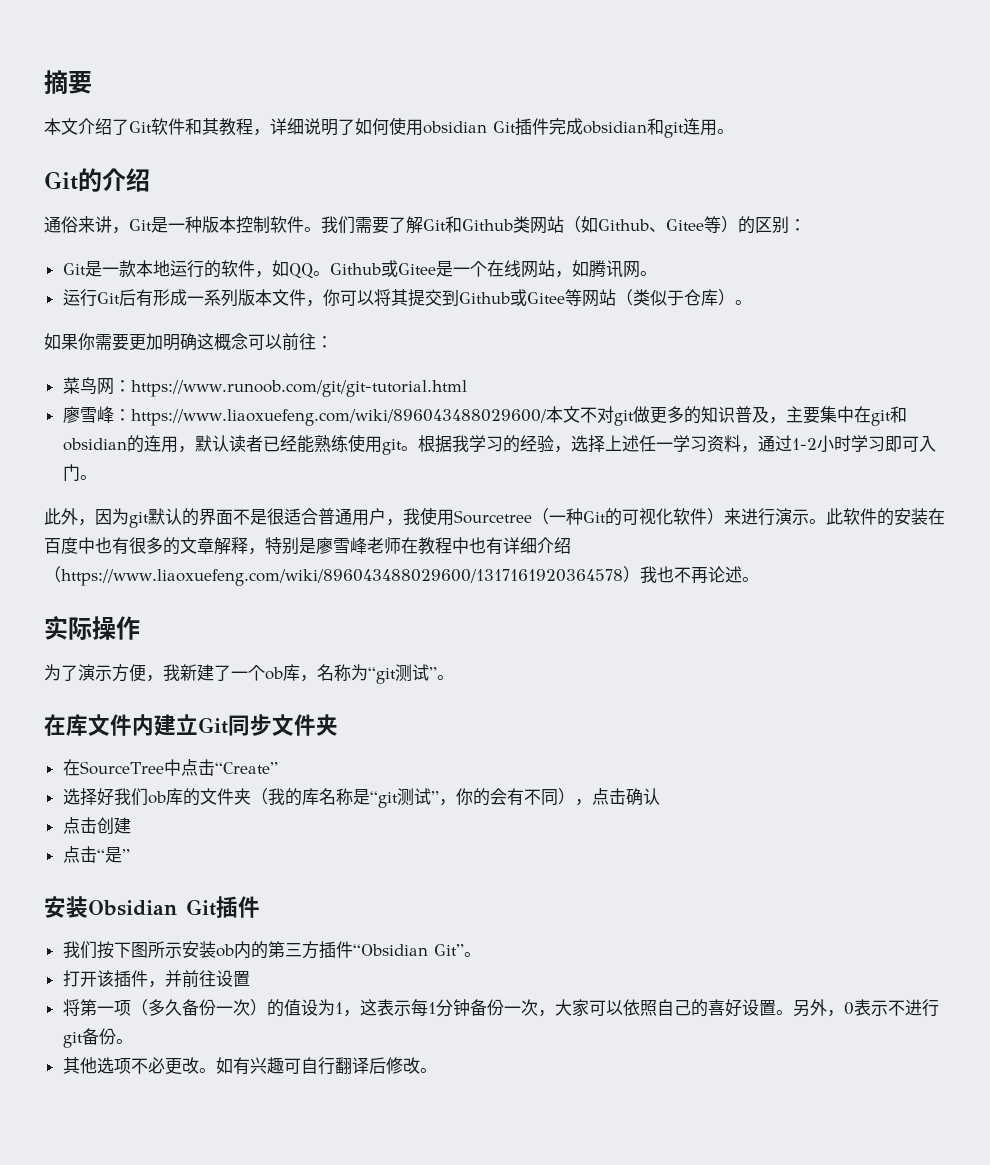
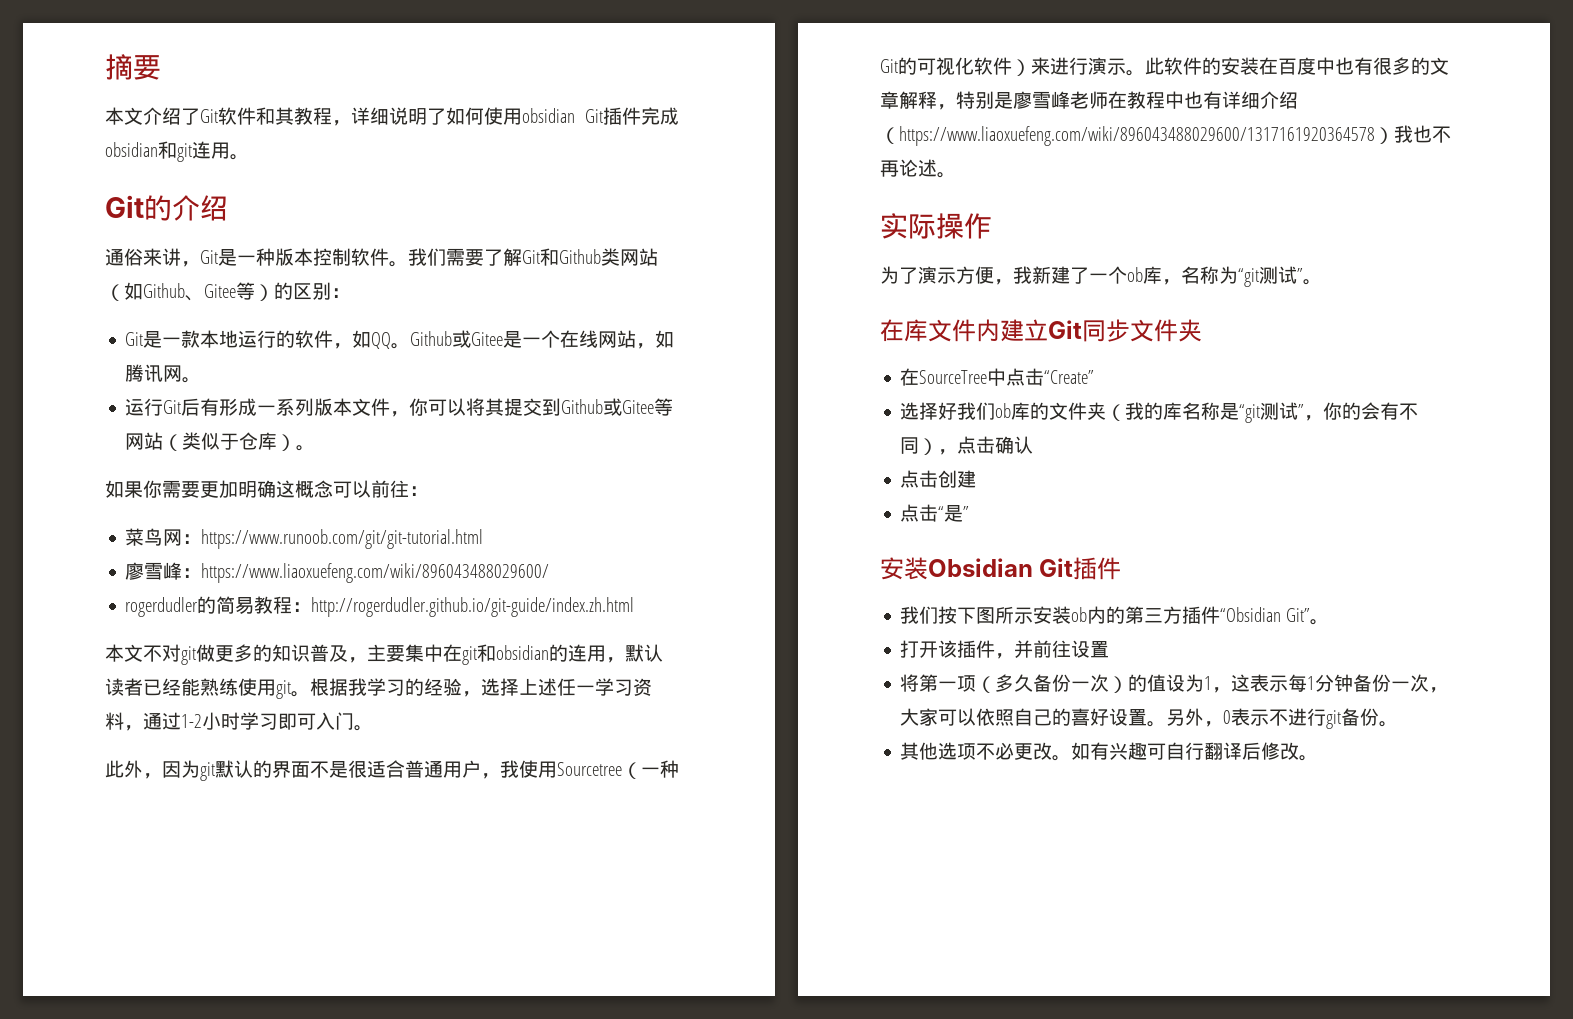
- 廖雪峰：https://www.liaoxuefeng.com/wiki/896043488029600/本文不对git做更多的知识普及，主要集中在git和obsidian的连用，默认读者已经能熟练使用git。
+ 廖雪峰：https://www.liaoxuefeng.com/wiki/896043488029600/
+ rogerdudler的简易教程：http://rogerdudler.github.io/git-guide/index.zh.html
+ 本文不对git做更多的知识普及，主要集中在git和obsidian的连用，默认读者已经能熟练使用git。

